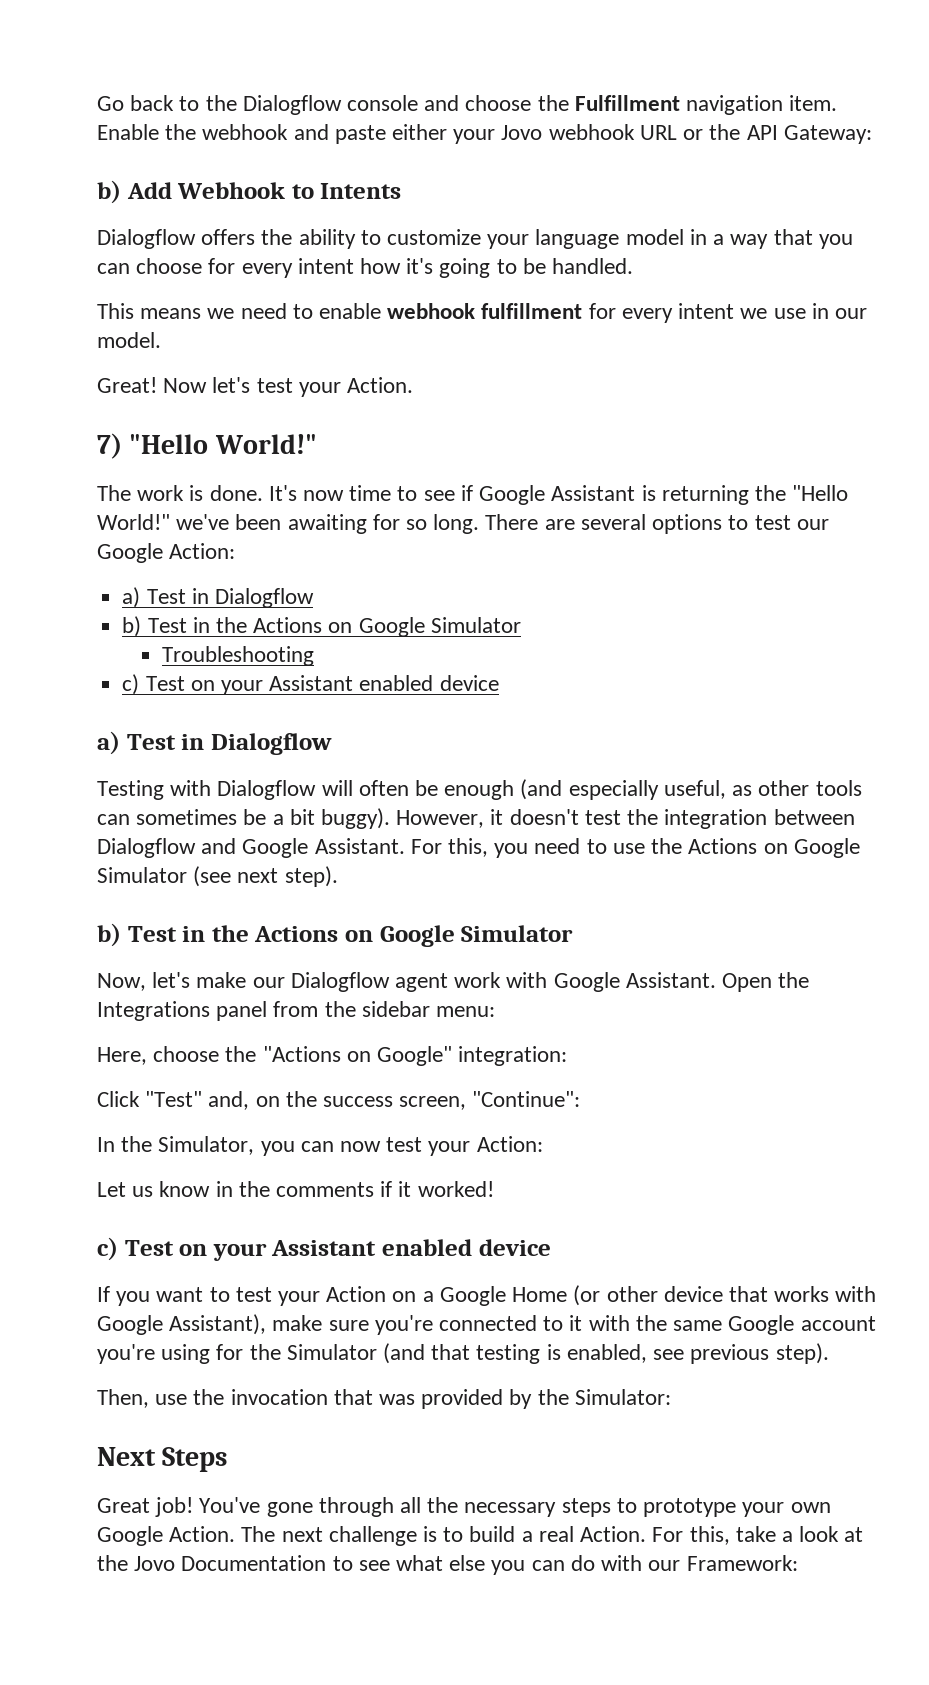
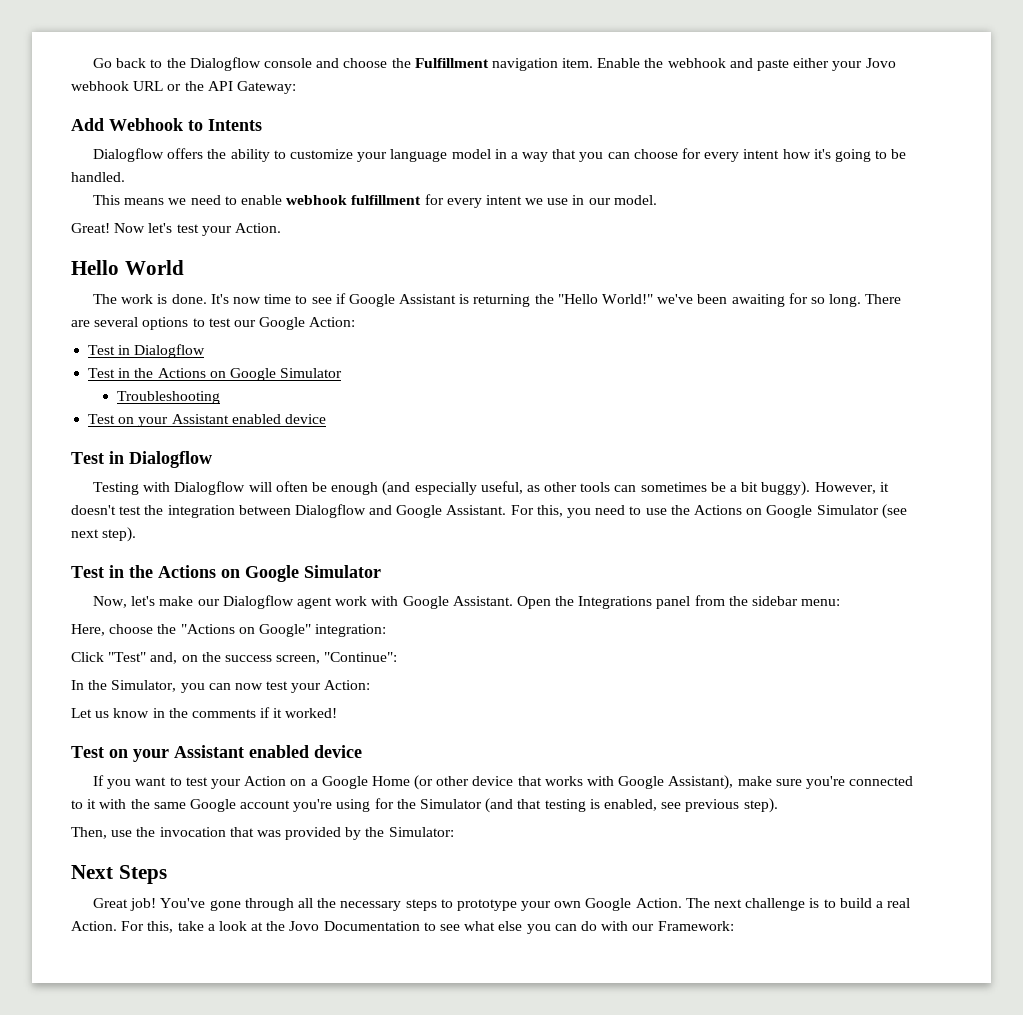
- b) Add Webhook to Intents
+ Add Webhook to Intents
- 7) "Hello World!"
+ Hello World
  There are several options to test our Google Action:
- a) Test in Dialogflow
- b) Test in the Actions on Google Simulator
+ Test in Dialogflow
+ Test in the Actions on Google Simulator
  Troubleshooting
- c) Test on your Assistant enabled device
- a) Test in Dialogflow
+ Test on your Assistant enabled device
+ Test in Dialogflow
  For this, you need to use the Actions on Google Simulator (see next step).
- b) Test in the Actions on Google Simulator
+ Test in the Actions on Google Simulator
  Let us know in the comments if it worked!
- c) Test on your Assistant enabled device
+ Test on your Assistant enabled device

